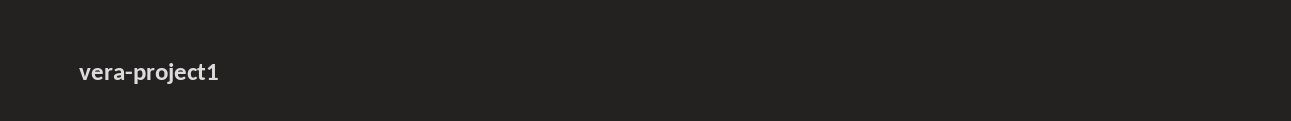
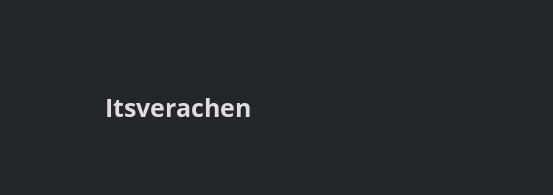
- vera-project1
+ Itsverachen

